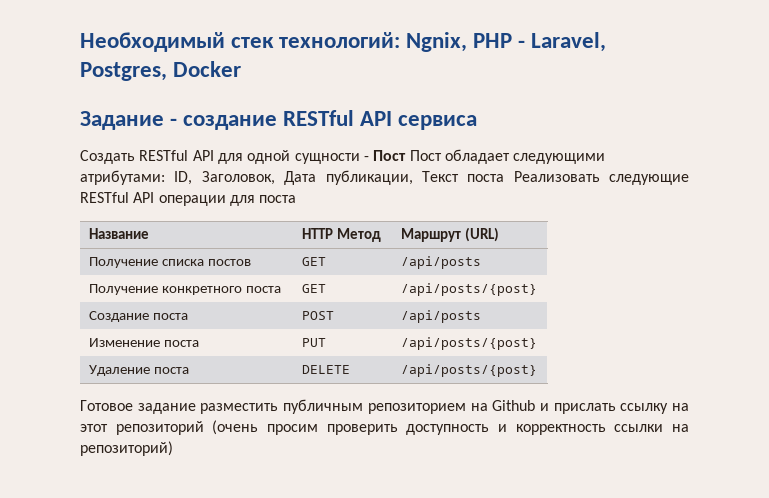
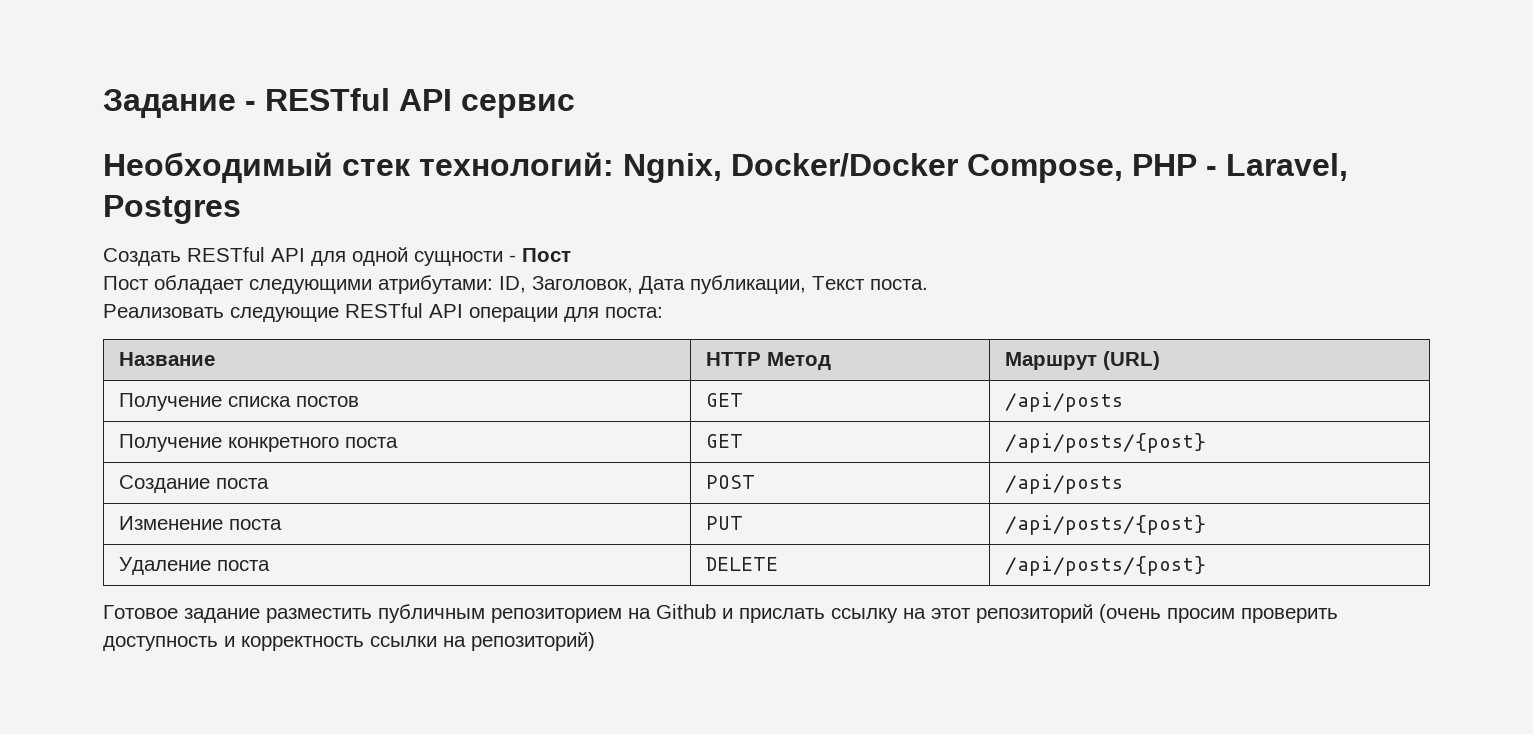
+ Задание - RESTful API сервис
- Необходимый стек технологий: Ngnix, PHP - Laravel, Postgres, Docker
- Задание - создание RESTful API сервиса
+ Необходимый стек технологий: Ngnix, Docker/Docker Compose, PHP - Laravel, Postgres
- Создать RESTful API для одной сущности - Пост Пост обладает следующими атрибутами: ID, Заголовок, Дата публикации, Текст поста Реализовать следующие RESTful API операции для поста
+ Создать RESTful API для одной сущности - Пост
+ Пост обладает следующими атрибутами: ID, Заголовок, Дата публикации, Текст поста.
+ Реализовать следующие RESTful API операции для поста:

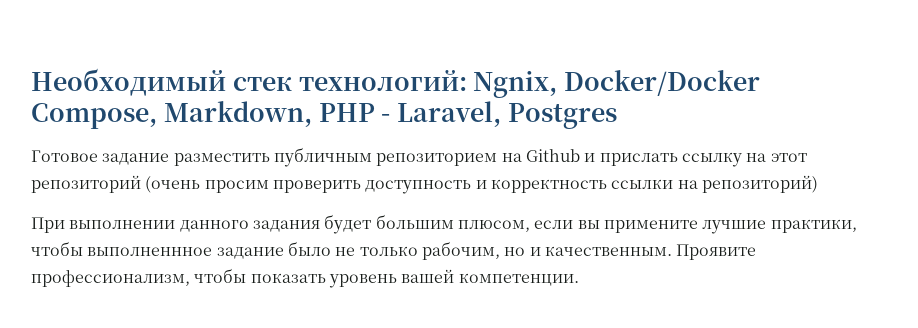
- Задание - RESTful API сервис
- Необходимый стек технологий: Ngnix, Docker/Docker Compose, PHP - Laravel, Postgres
+ Необходимый стек технологий: Ngnix, Docker/Docker Compose, Markdown, PHP - Laravel, Postgres
- Создать RESTful API для одной сущности - Пост
- Пост обладает следующими атрибутами: ID, Заголовок, Дата публикации, Текст поста.
- Реализовать следующие RESTful API операции для поста:
- Название | HTTP Метод | Маршрут (URL)
- Получение списка постов | GET | /api/posts
- Получение конкретного поста | GET | /api/posts/{post}
- Создание поста | POST | /api/posts
- Изменение поста | PUT | /api/posts/{post}
- Удаление поста | DELETE | /api/posts/{post}
+ При выполнении данного задания будет большим плюсом, если вы примените лучшие практики, чтобы выполненнное задание было не только рабочим, но и качественным. Проявите профессионализм, чтобы показать уровень вашей компетенции.

